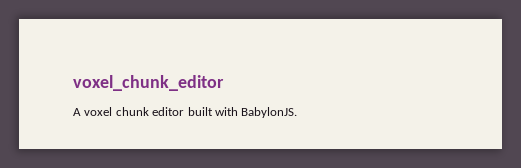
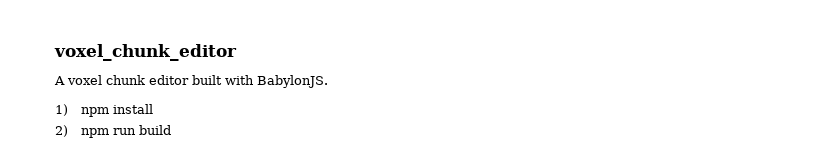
+ 1) npm install
+ 2) npm run build

